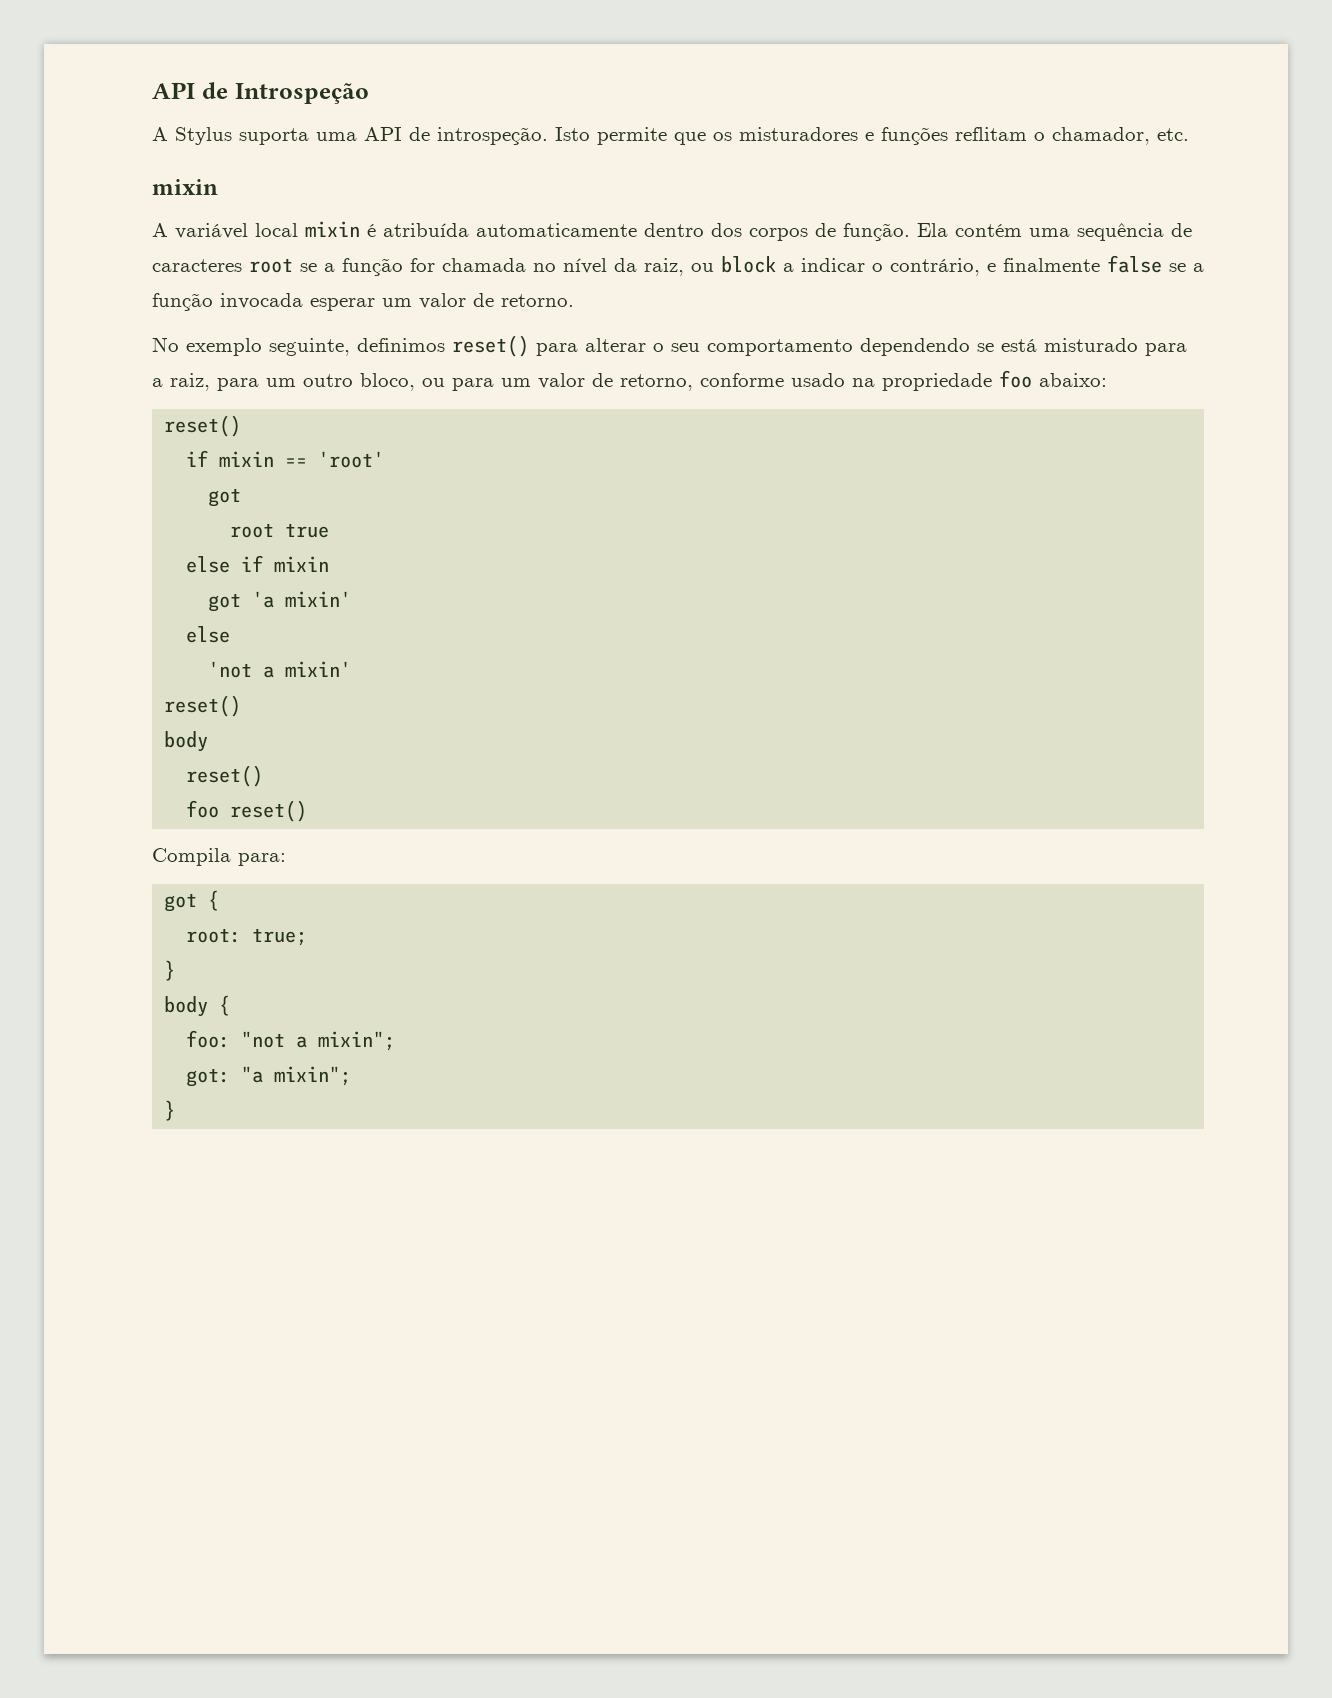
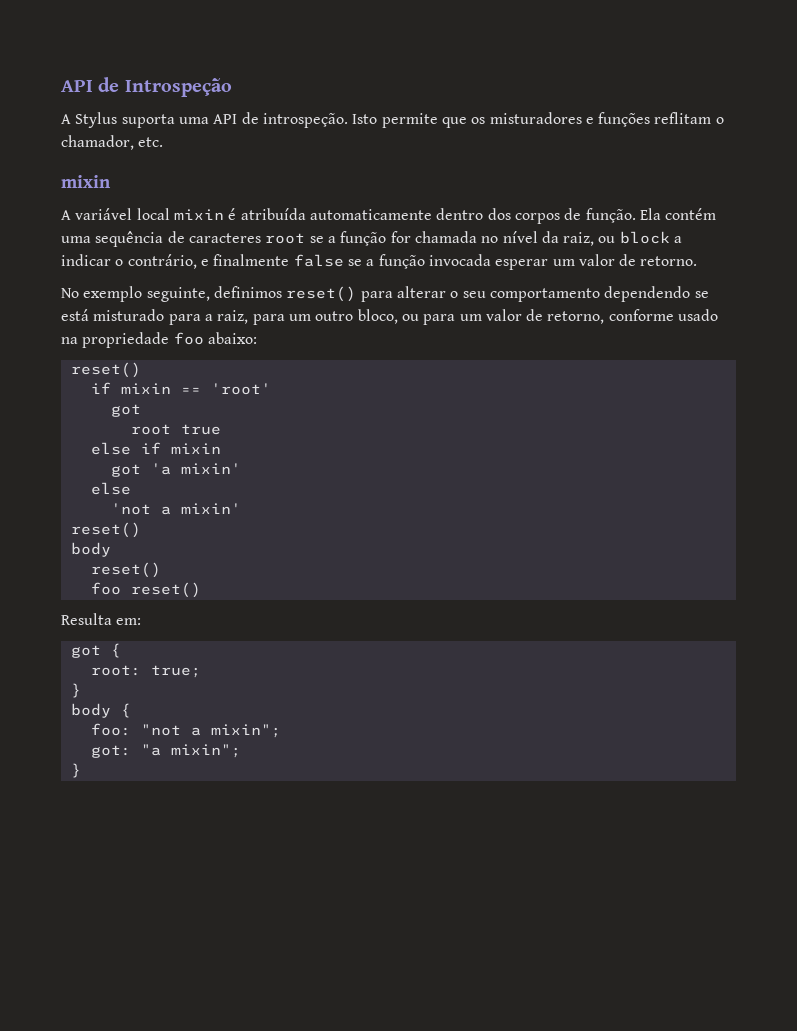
- Compila para:
+ Resulta em:

